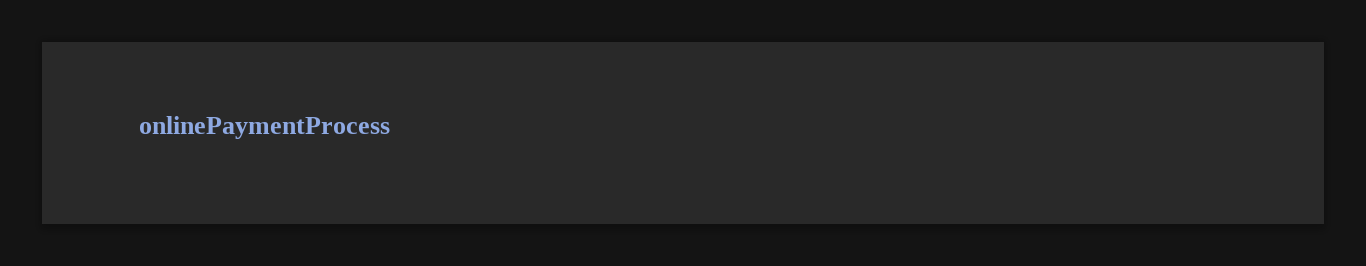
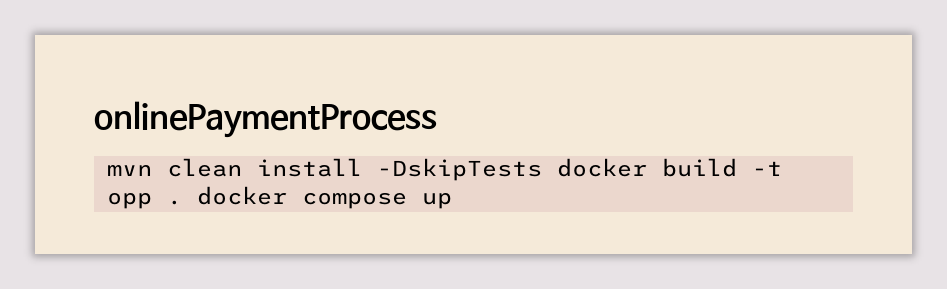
+ mvn clean install -DskipTests docker build -t opp . docker compose up

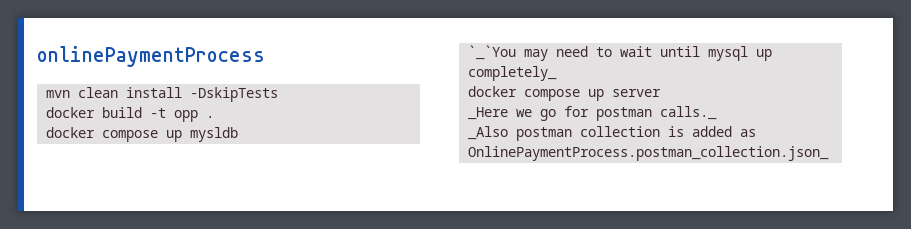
- mvn clean install -DskipTests docker build -t opp . docker compose up
+ mvn clean install -DskipTests
+ docker build -t opp .
+ docker compose up mysldb
+ `_`You may need to wait until mysql up completely_
+ docker compose up server
+ _Here we go for postman calls._
+ _Also postman collection is added as OnlinePaymentProcess.postman_collection.json_

